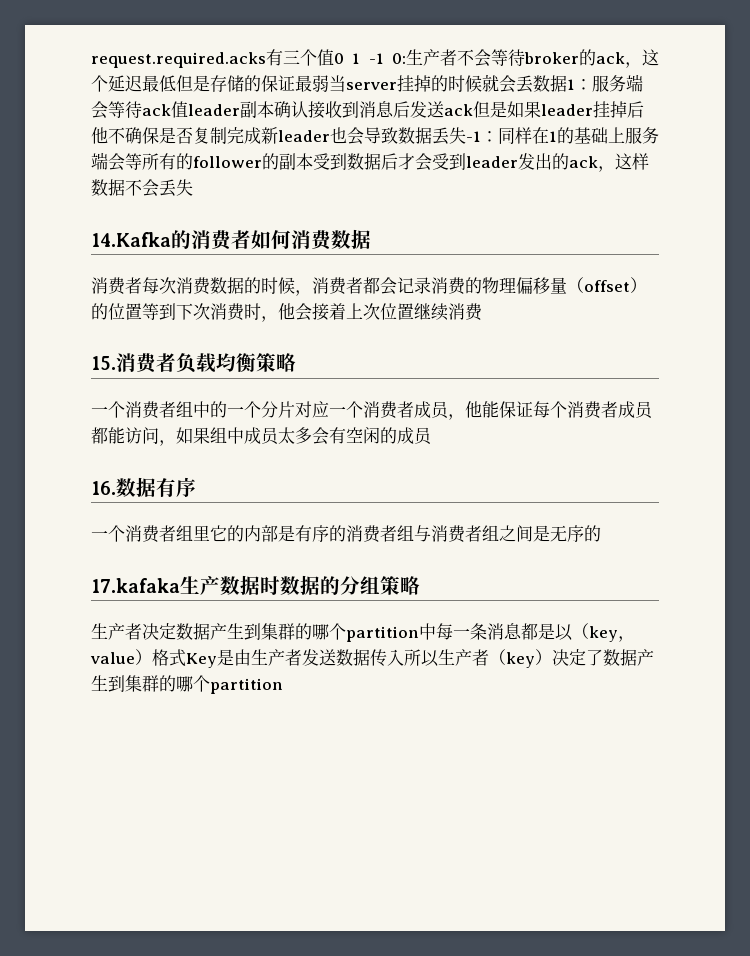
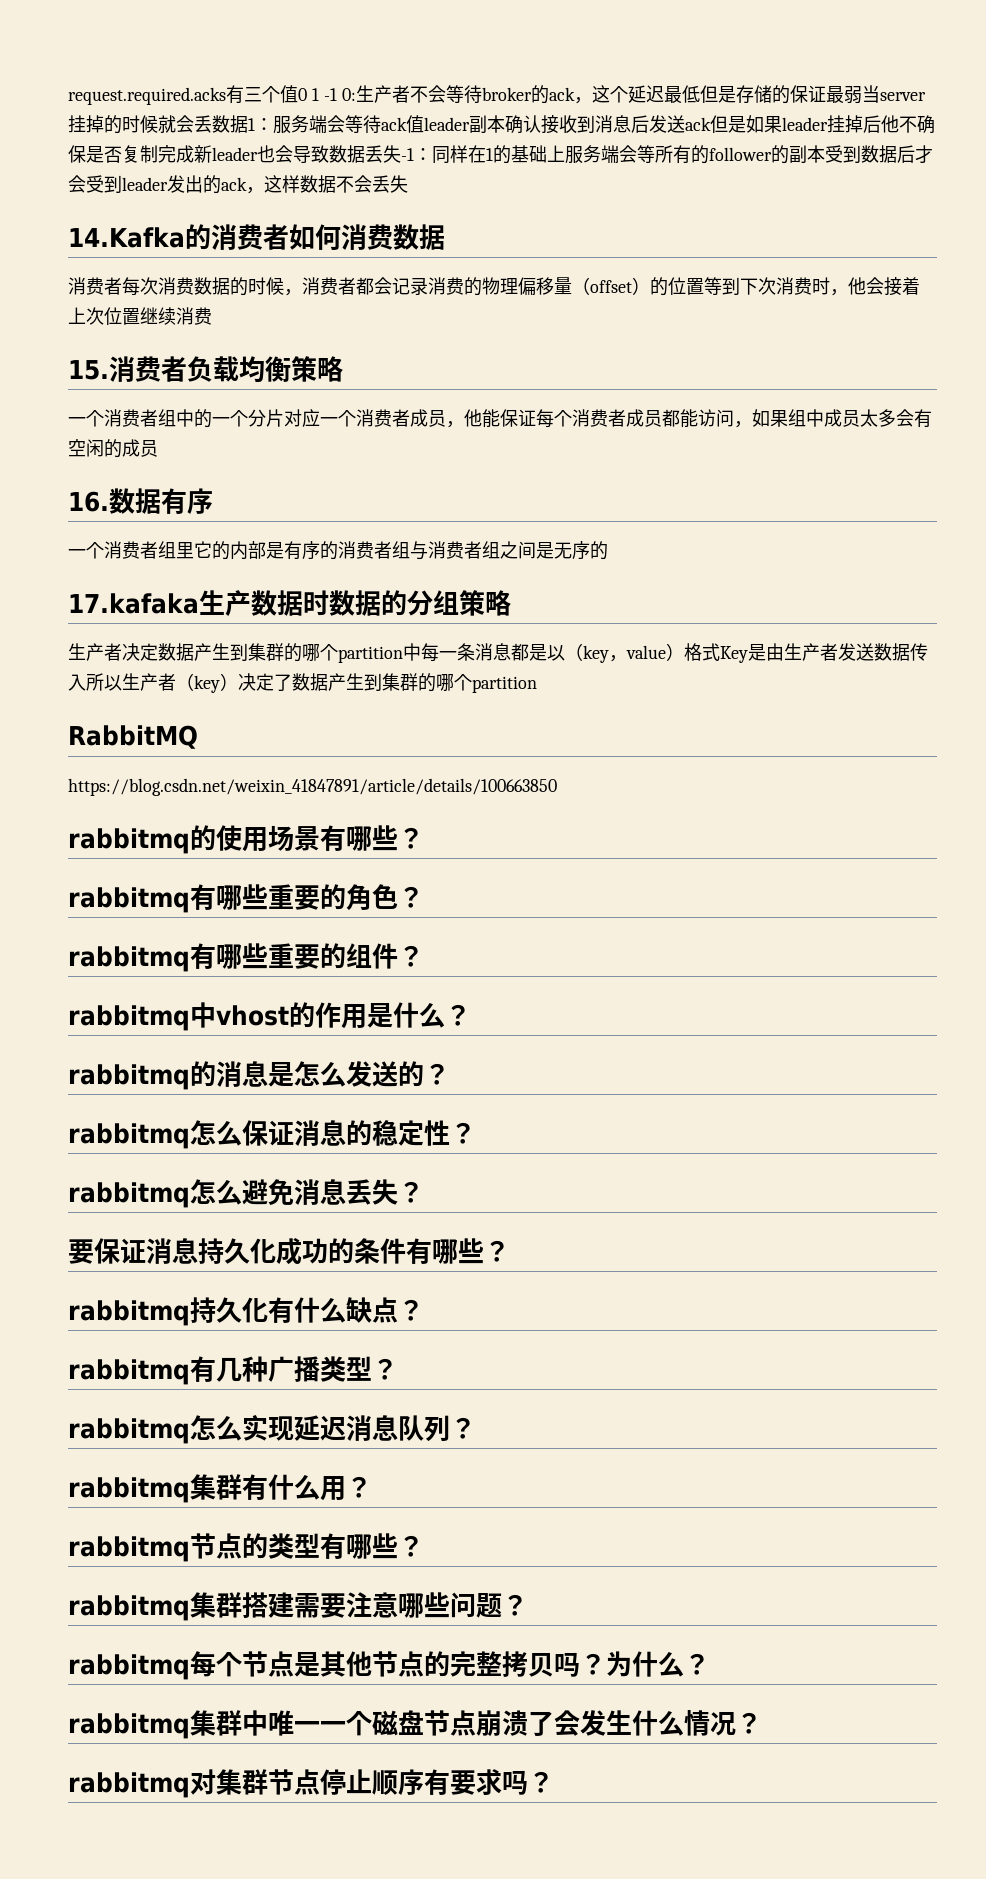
+ RabbitMQ
+ https://blog.csdn.net/weixin_41847891/article/details/100663850
+ rabbitmq的使用场景有哪些？
+ rabbitmq有哪些重要的角色？
+ rabbitmq有哪些重要的组件？
+ rabbitmq中vhost的作用是什么？
+ rabbitmq的消息是怎么发送的？
+ rabbitmq怎么保证消息的稳定性？
+ rabbitmq怎么避免消息丢失？
+ 要保证消息持久化成功的条件有哪些？
+ rabbitmq持久化有什么缺点？
+ rabbitmq有几种广播类型？
+ rabbitmq怎么实现延迟消息队列？
+ rabbitmq集群有什么用？
+ rabbitmq节点的类型有哪些？
+ rabbitmq集群搭建需要注意哪些问题？
+ rabbitmq每个节点是其他节点的完整拷贝吗？为什么？
+ rabbitmq集群中唯一一个磁盘节点崩溃了会发生什么情况？
+ rabbitmq对集群节点停止顺序有要求吗？

